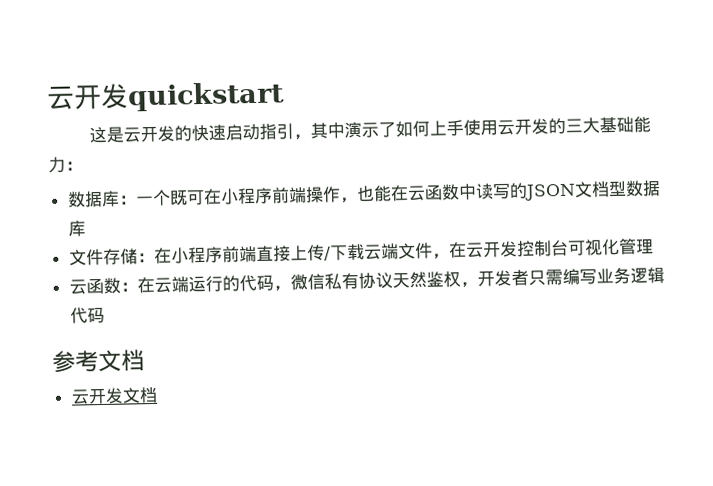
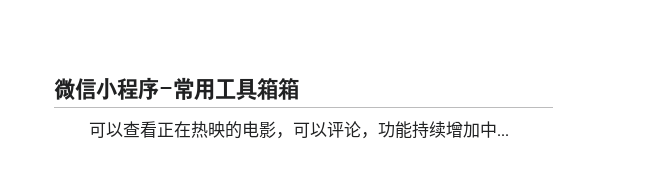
- 云开发quickstart
- 这是云开发的快速启动指引，其中演示了如何上手使用云开发的三大基础能力：
- 数据库：一个既可在小程序前端操作，也能在云函数中读写的JSON文档型数据库
- 文件存储：在小程序前端直接上传/下载云端文件，在云开发控制台可视化管理
- 云函数：在云端运行的代码，微信私有协议天然鉴权，开发者只需编写业务逻辑代码
- 参考文档
- 云开发文档
+ 微信小程序-常用工具箱箱
+ 可以查看正在热映的电影，可以评论，功能持续增加中...

